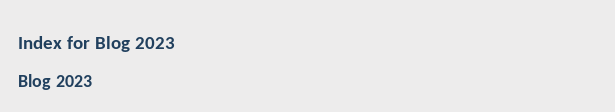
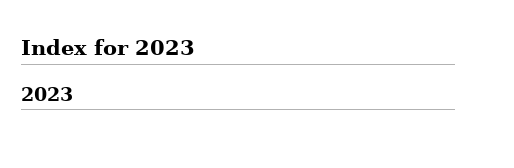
- Index for Blog 2023
- Blog 2023
+ Index for 2023
+ 2023

